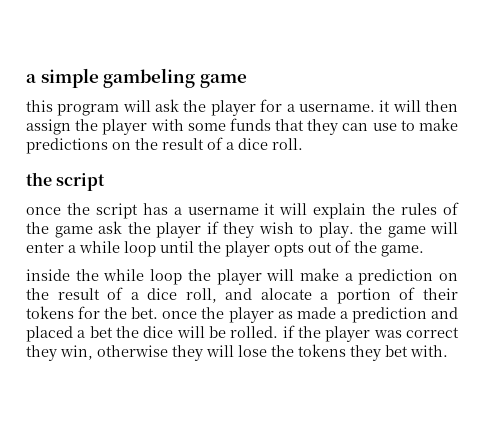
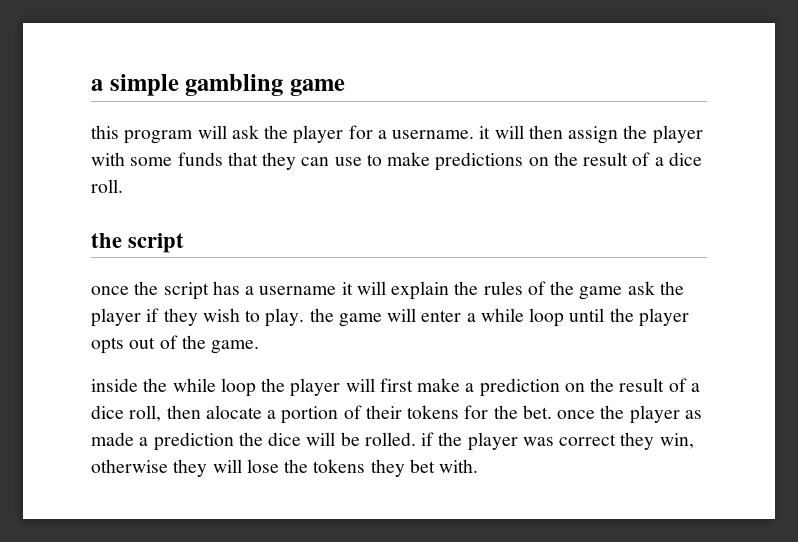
- a simple gambeling game
+ a simple gambling game
- inside the while loop the player will make a prediction on the result of a dice roll, and alocate a portion of their tokens for the bet. once the player as made a prediction and placed a bet the dice will be rolled. if the player was correct they win, otherwise they will lose the tokens they bet with.
+ inside the while loop the player will first make a prediction on the result of a dice roll, then alocate a portion of their tokens for the bet. once the player as made a prediction the dice will be rolled. if the player was correct they win, otherwise they will lose the tokens they bet with.

